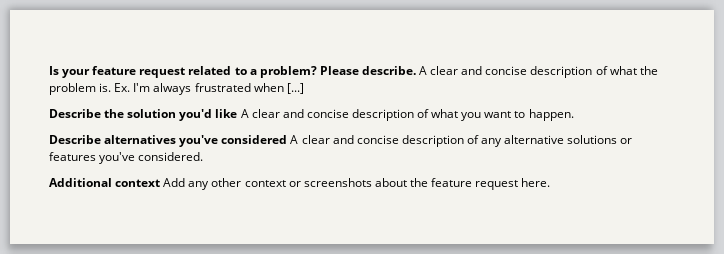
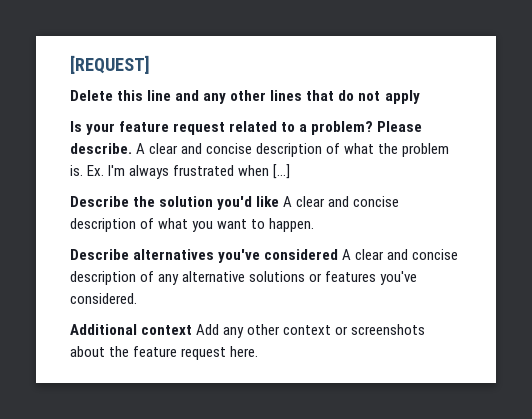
+ [REQUEST]
+ Delete this line and any other lines that do not apply

